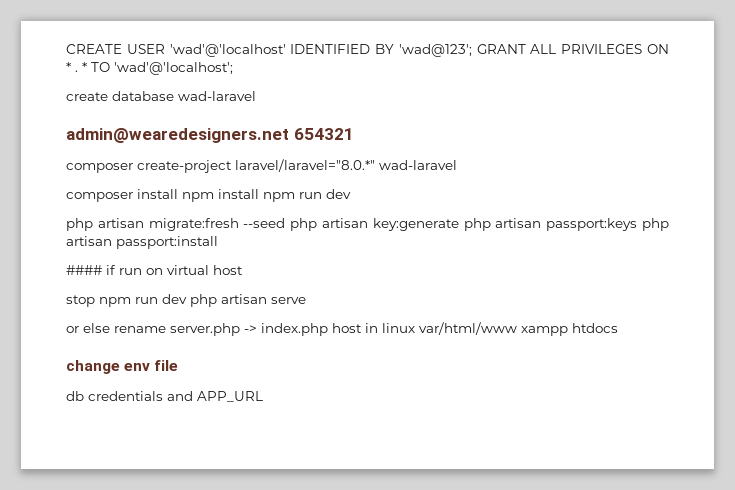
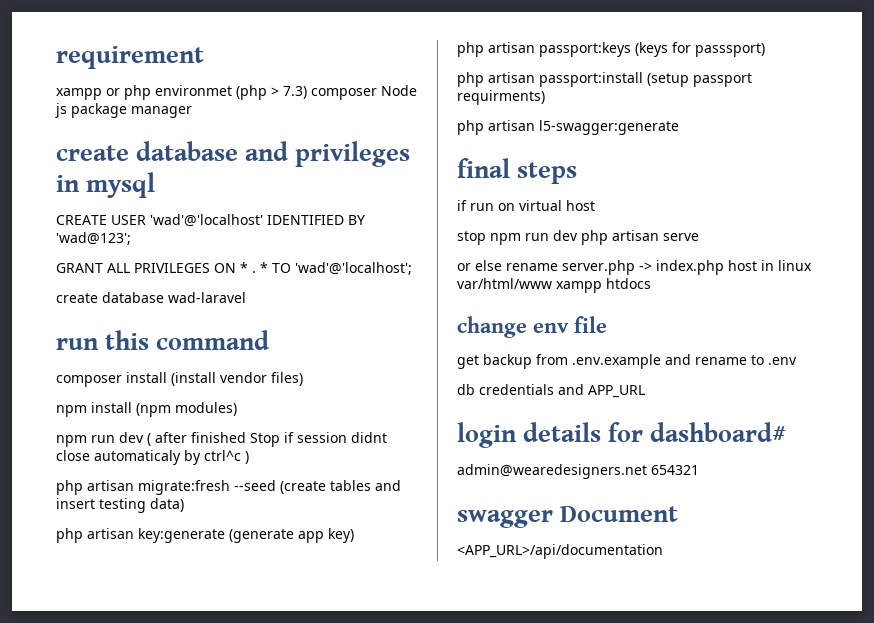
+ requirement
+ xampp or php environmet (php > 7.3) composer Node js package manager
+ create database and privileges in mysql
- CREATE USER 'wad'@'localhost' IDENTIFIED BY 'wad@123'; GRANT ALL PRIVILEGES ON * .
+ CREATE USER 'wad'@'localhost' IDENTIFIED BY 'wad@123';
+ GRANT ALL PRIVILEGES ON * .
- admin@wearedesigners.net 654321
- composer create-project laravel/laravel="8.0.*" wad-laravel
- composer install npm install npm run dev
- php artisan migrate:fresh --seed php artisan key:generate php artisan passport:keys php artisan passport:install
- #### if run on virtual host
+ run this command
+ composer install (install vendor files)
+ npm install (npm modules)
+ npm run dev ( after finished Stop if session didnt close automaticaly by ctrl^c )
+ php artisan migrate:fresh --seed (create tables and insert testing data)
+ php artisan key:generate (generate app key)
+ php artisan passport:keys (keys for passsport)
+ php artisan passport:install (setup passport requirments)
+ php artisan l5-swagger:generate
+ final steps
+ if run on virtual host
+ get backup from .env.example and rename to .env
  db credentials and APP_URL
+ login details for dashboard#
+ admin@wearedesigners.net 654321
+ swagger Document
+ <APP_URL>/api/documentation

